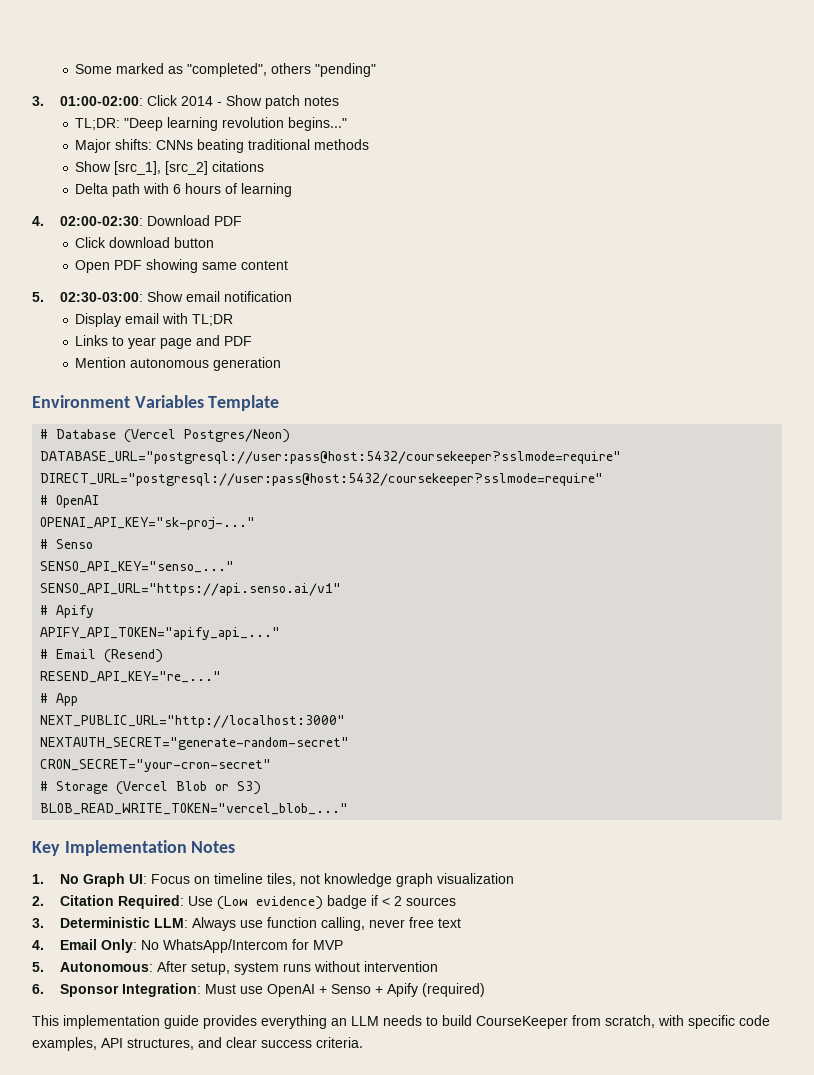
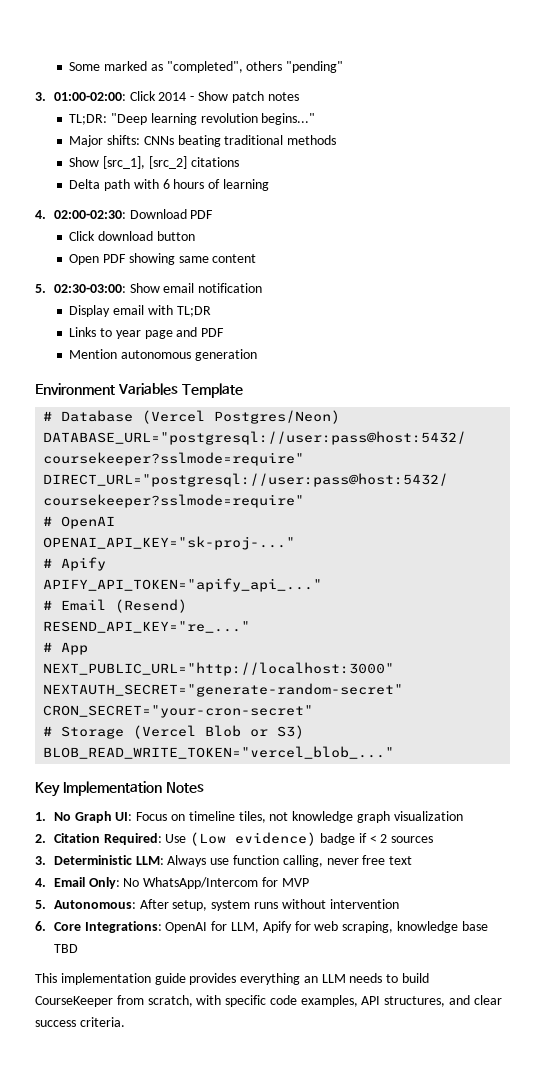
- # Senso
- SENSO_API_KEY="senso_..."
- SENSO_API_URL="https://api.senso.ai/v1"
- 6. Sponsor Integration: Must use OpenAI + Senso + Apify (required)
+ 6. Core Integrations: OpenAI for LLM, Apify for web scraping, knowledge base TBD

